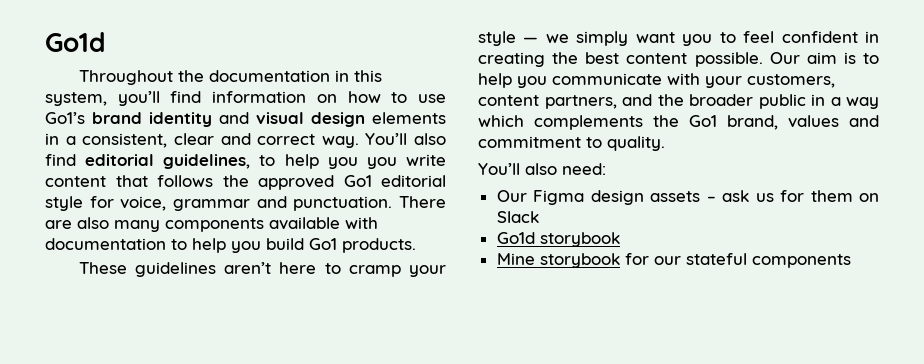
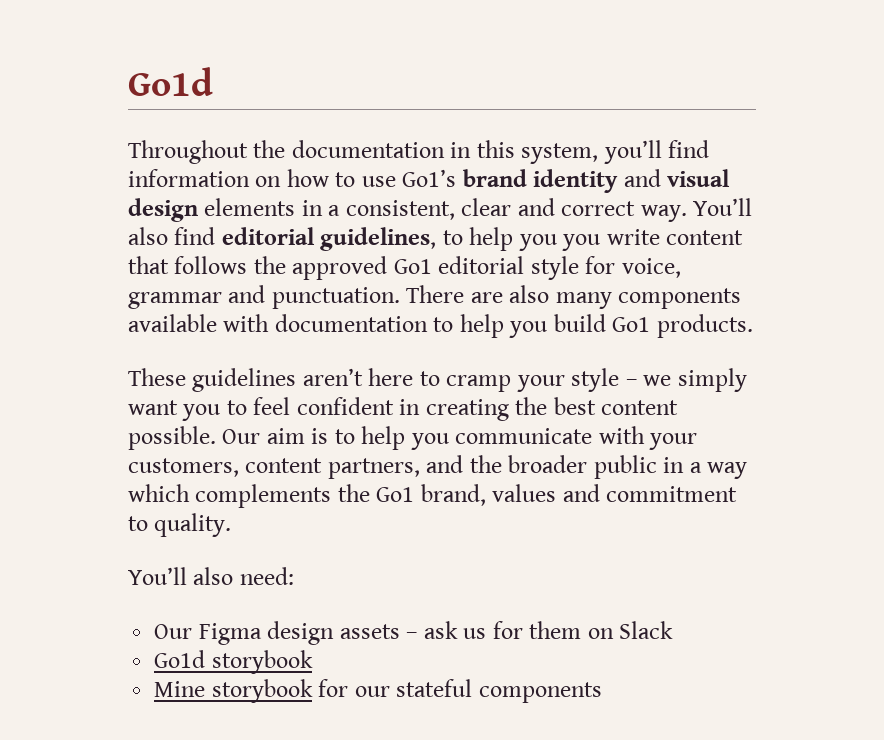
- These guidelines aren’t here to cramp your style — we simply want you to feel confident in creating the best content possible.
+ These guidelines aren’t here to cramp your style – we simply want you to feel confident in creating the best content possible.

